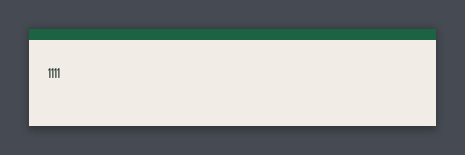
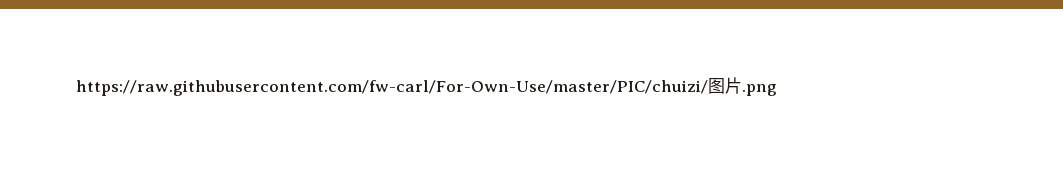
- 1111
+ https://raw.githubusercontent.com/fw-carl/For-Own-Use/master/PIC/chuizi/图片.png

